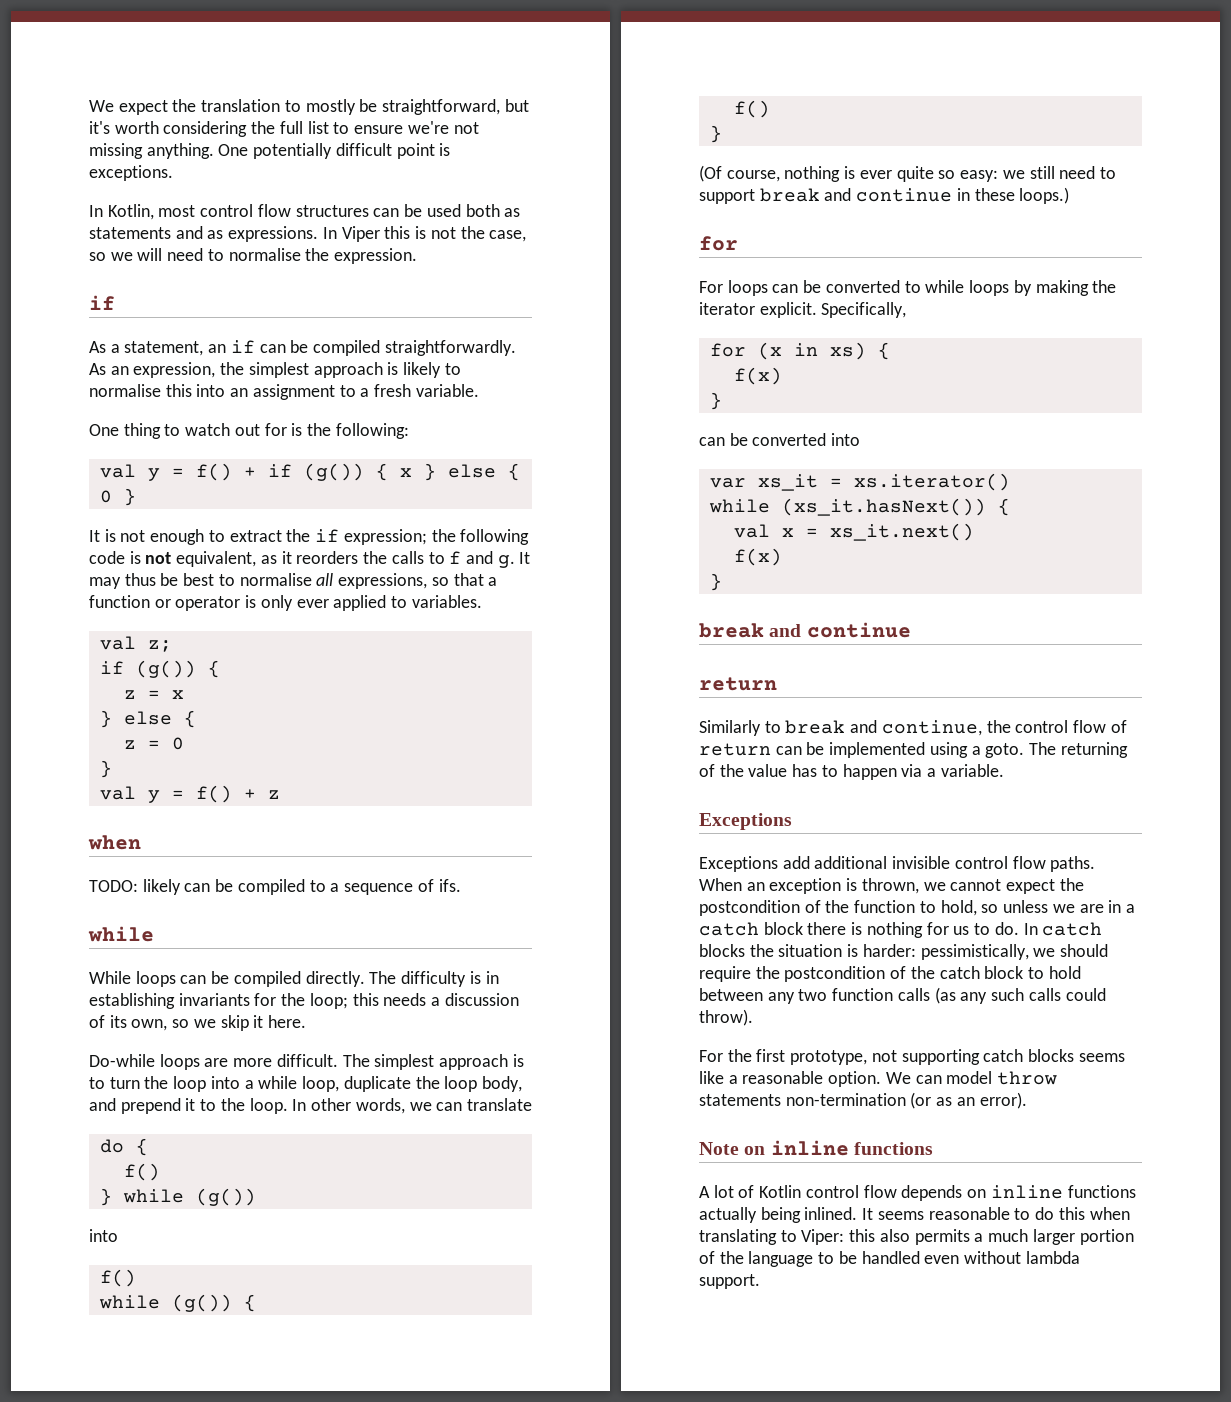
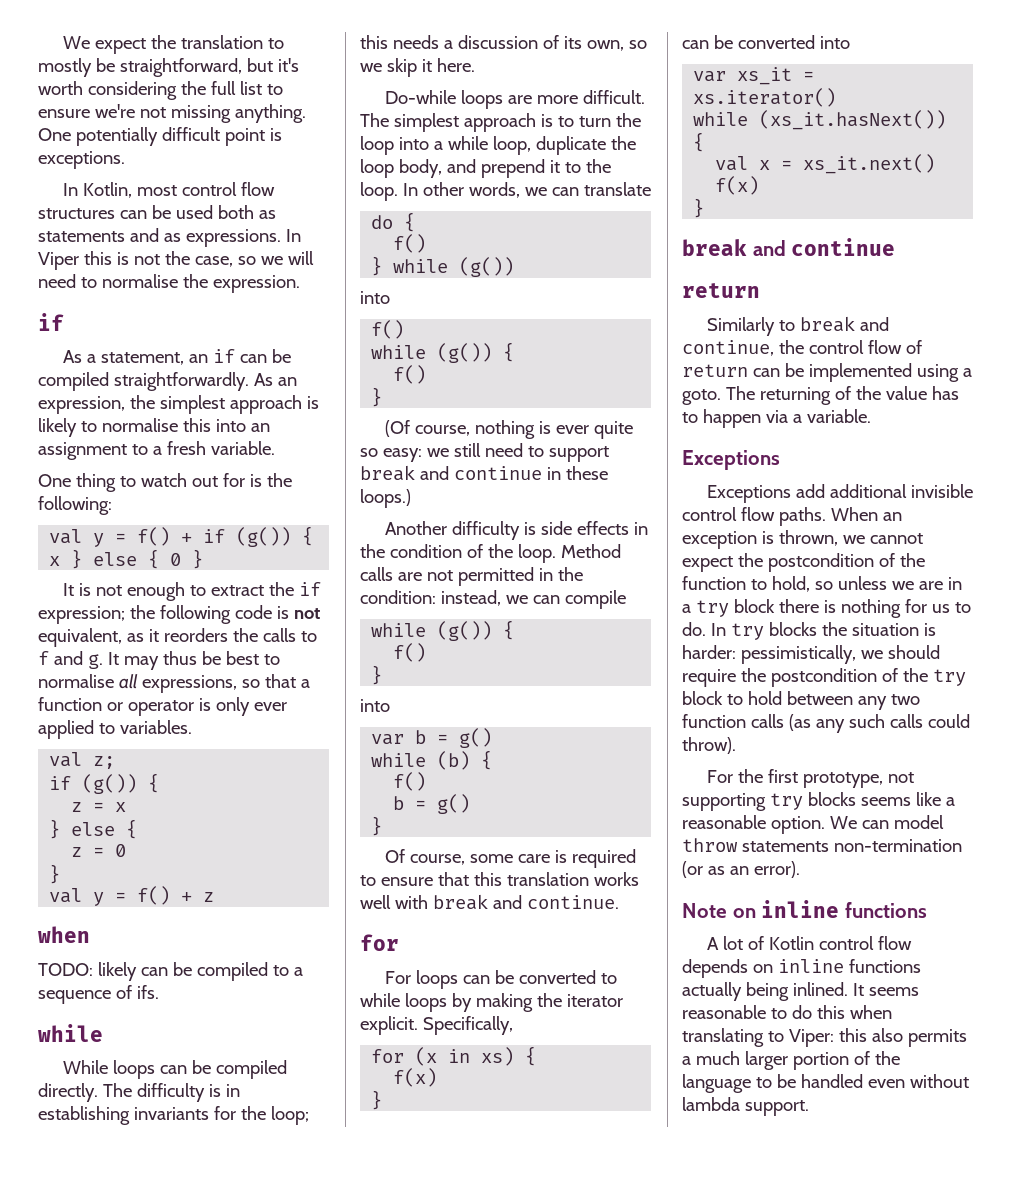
+ Another difficulty is side effects in the condition of the loop. Method calls are not permitted in the condition: instead, we can compile
+ while (g()) {
+ f()
+ }
+ into
+ var b = g()
+ while (b) {
+ f()
+ b = g()
+ }
+ Of course, some care is required to ensure that this translation works well with break and continue.
- When an exception is thrown, we cannot expect the postcondition of the function to hold, so unless we are in a catch block there is nothing for us to do.
+ When an exception is thrown, we cannot expect the postcondition of the function to hold, so unless we are in a try block there is nothing for us to do.
- In catch blocks the situation is harder: pessimistically, we should require the postcondition of the catch block to hold between any two function calls (as any such calls could throw).
+ In try blocks the situation is harder: pessimistically, we should require the postcondition of the try block to hold between any two function calls (as any such calls could throw).
- For the first prototype, not supporting catch blocks seems like a reasonable option.
+ For the first prototype, not supporting try blocks seems like a reasonable option.

